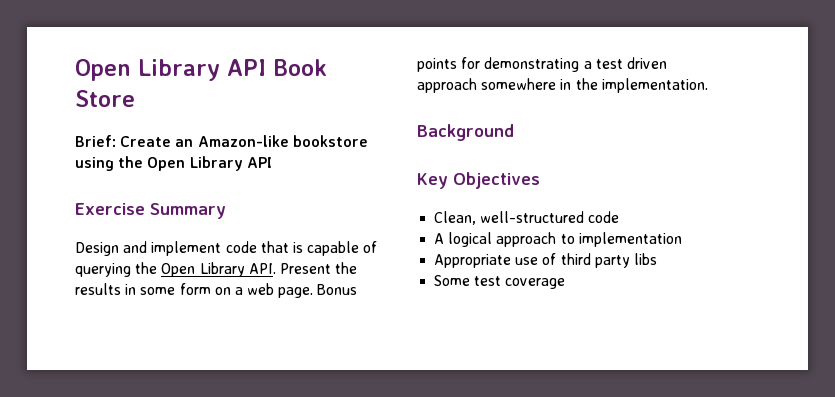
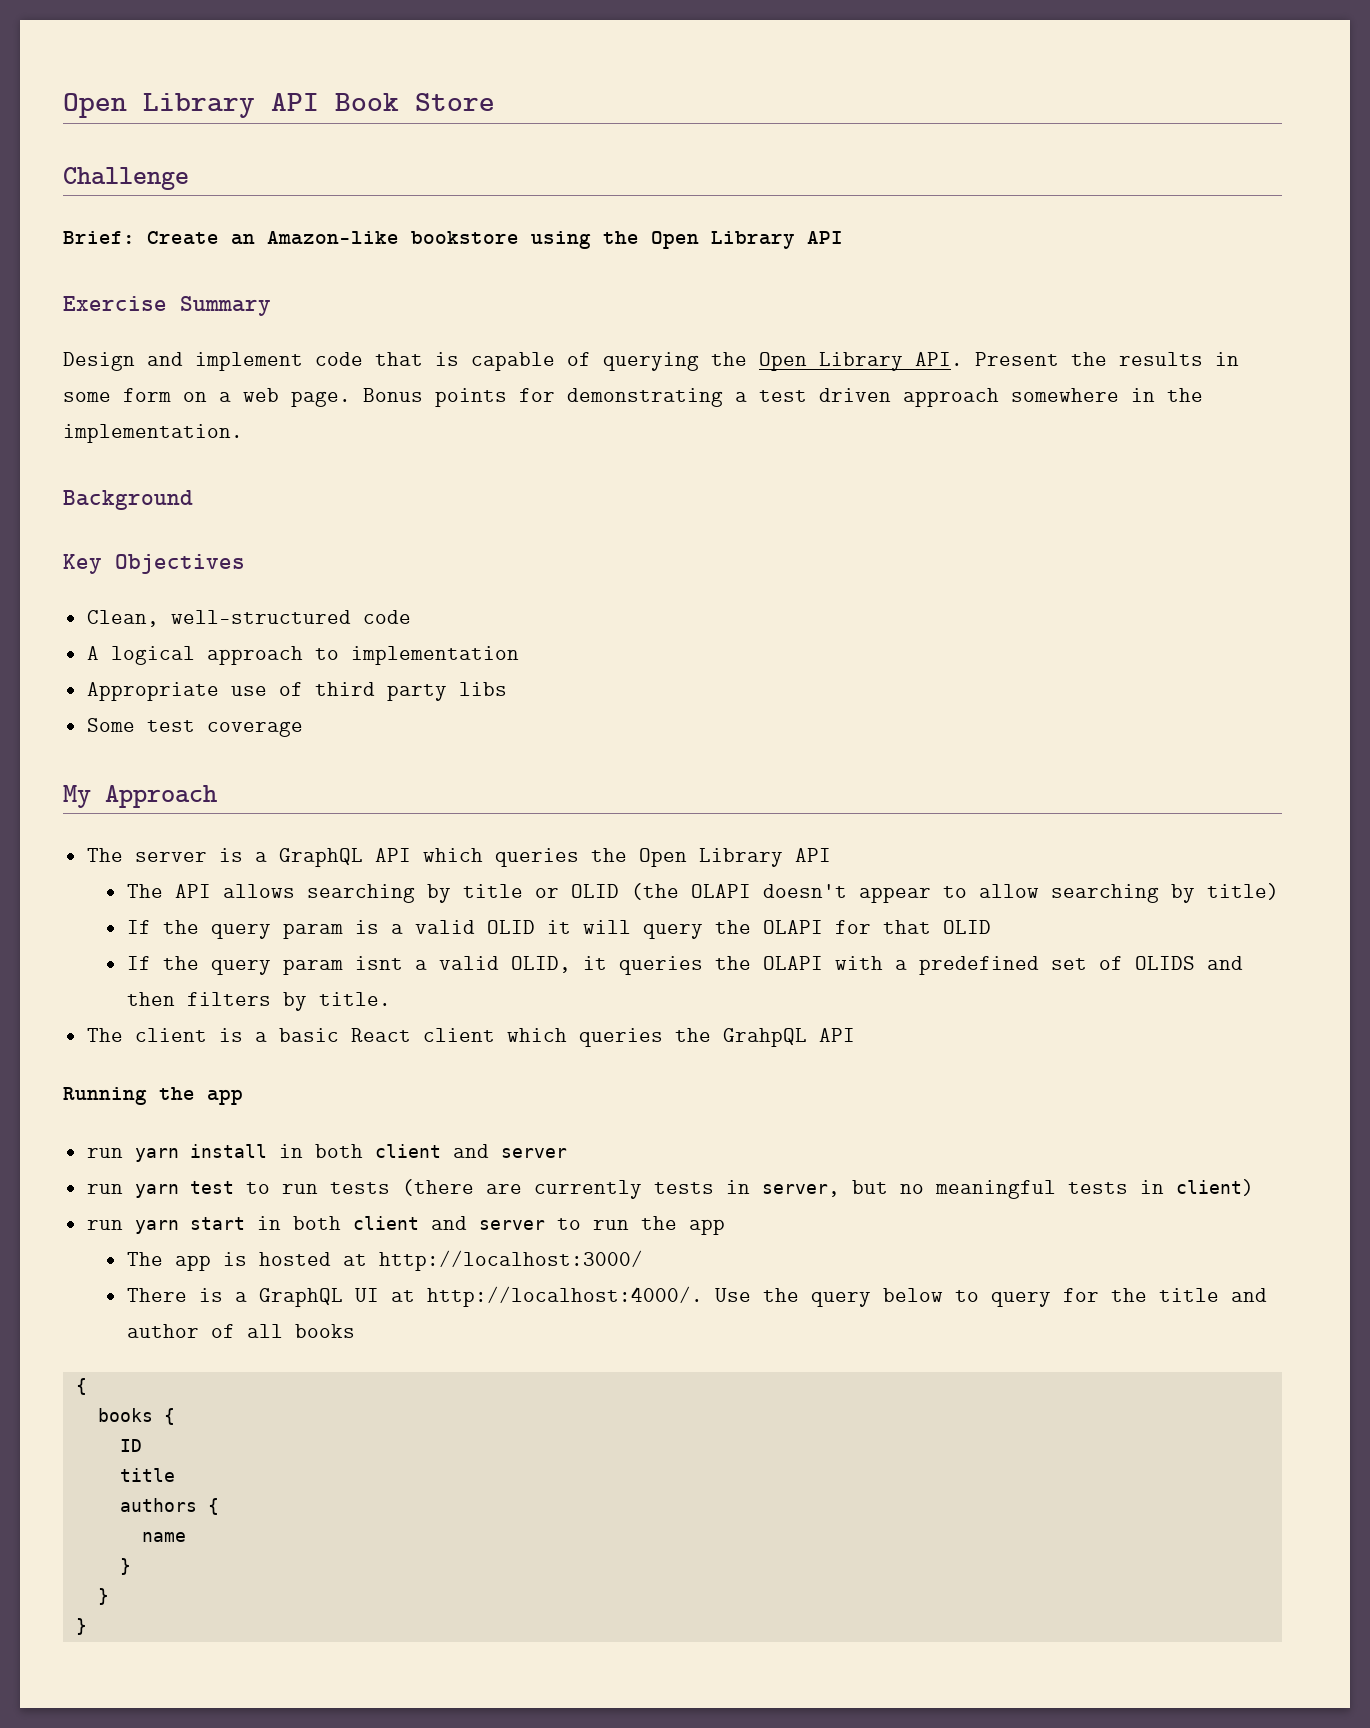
+ Challenge
+ My Approach
+ The server is a GraphQL API which queries the Open Library API
+ The API allows searching by title or OLID (the OLAPI doesn't appear to allow searching by title)
+ If the query param is a valid OLID it will query the OLAPI for that OLID
+ If the query param isnt a valid OLID, it queries the OLAPI with a predefined set of OLIDS and then filters by title.
+ The client is a basic React client which queries the GrahpQL API
+ Running the app
+ run yarn install in both client and server
+ run yarn test to run tests (there are currently tests in server, but no meaningful tests in client)
+ run yarn start in both client and server to run the app
+ The app is hosted at http://localhost:3000/
+ There is a GraphQL UI at http://localhost:4000/. Use the query below to query for the title and author of all books
+ {
+ books {
+ ID
+ title
+ authors {
+ name
+ }
+ }
+ }

